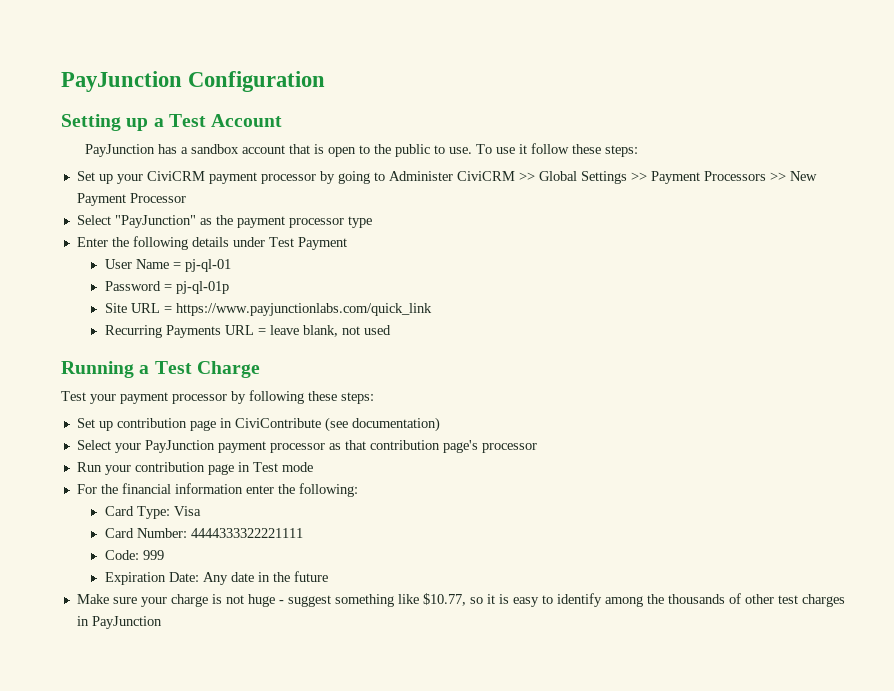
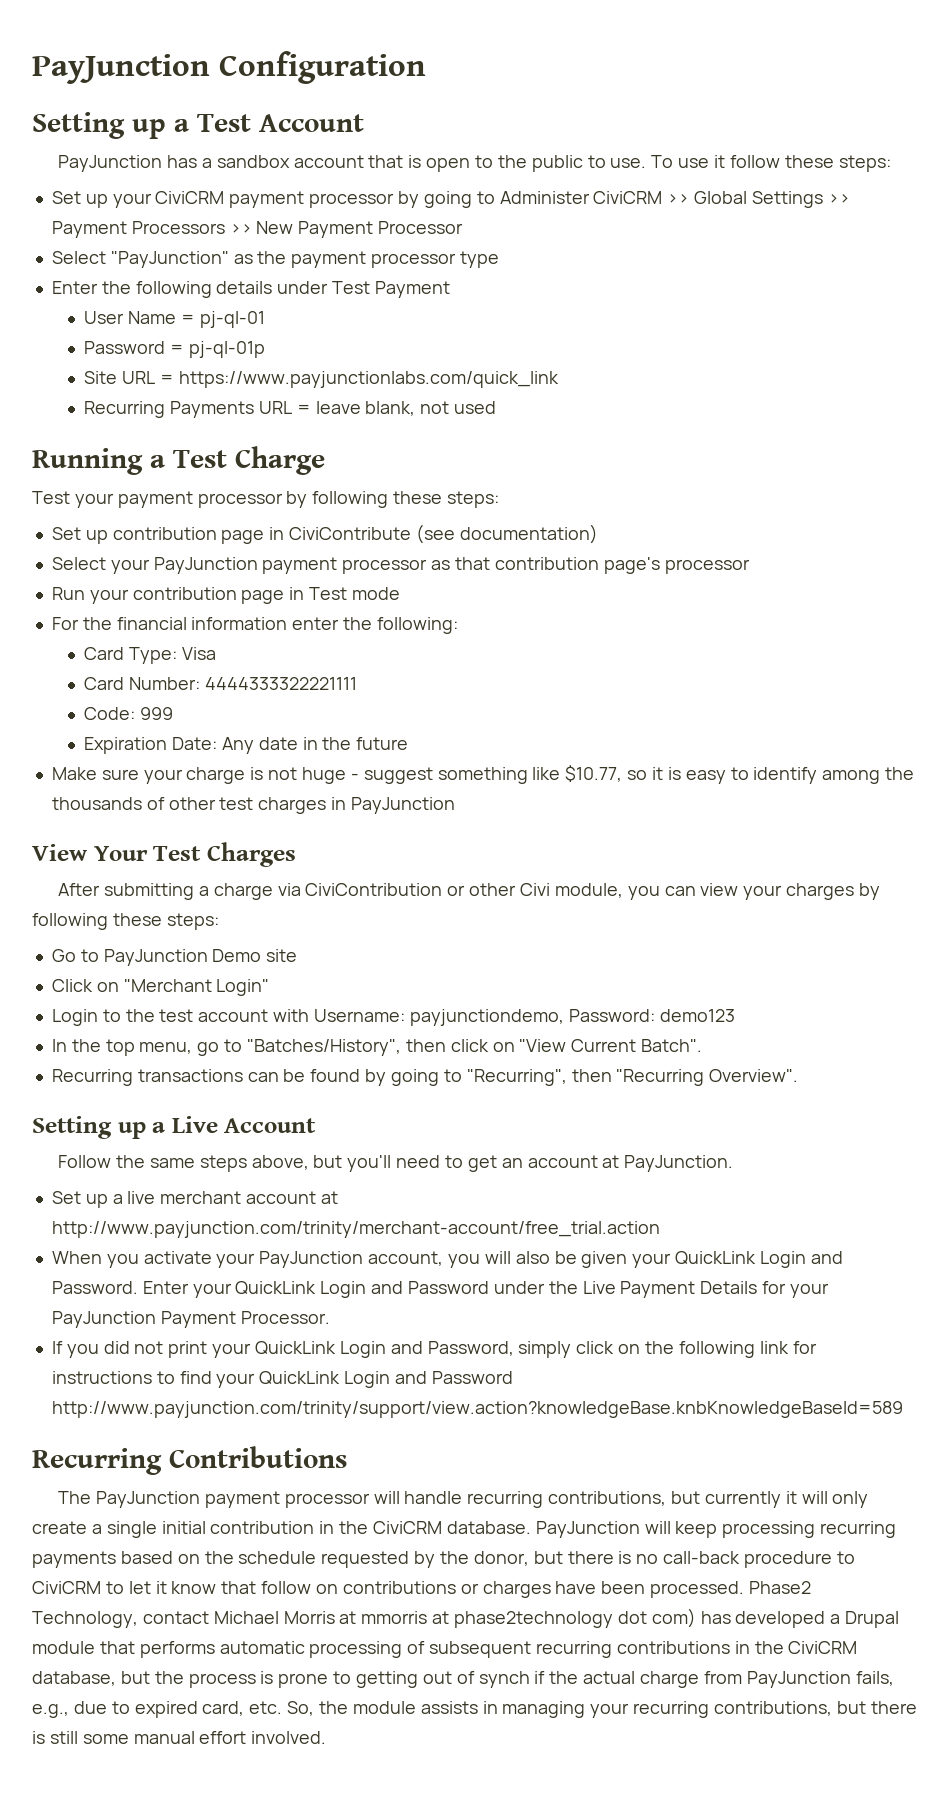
+ View Your Test Charges
+ After submitting a charge via CiviContribution or other Civi module, you can view your charges by following these steps:
+ Go to PayJunction Demo site
+ Click on "Merchant Login"
+ Login to the test account with Username: payjunctiondemo, Password: demo123
+ In the top menu, go to "Batches/History", then click on "View Current Batch".
+ Recurring transactions can be found by going to "Recurring", then "Recurring Overview".
+ Setting up a Live Account
+ Follow the same steps above, but you'll need to get an account at PayJunction.
+ Set up a live merchant account at http://www.payjunction.com/trinity/merchant-account/free_trial.action
+ When you activate your PayJunction account, you will also be given your QuickLink Login and Password. Enter your QuickLink Login and Password under the Live Payment Details for your PayJunction Payment Processor.
+ If you did not print your QuickLink Login and Password, simply click on the following link for instructions to find your QuickLink Login and Password http://www.payjunction.com/trinity/support/view.action?knowledgeBase.knbKnowledgeBaseId=589
+ Recurring Contributions
+ The PayJunction payment processor will handle recurring contributions, but currently it will only create a single initial contribution in the CiviCRM database. PayJunction will keep processing recurring payments based on the schedule requested by the donor, but there is no call-back procedure to CiviCRM to let it know that follow on contributions or charges have been processed. Phase2 Technology, contact Michael Morris at mmorris at phase2technology dot com) has developed a Drupal module that performs automatic processing of subsequent recurring contributions in the CiviCRM database, but the process is prone to getting out of synch if the actual charge from PayJunction fails, e.g., due to expired card, etc. So, the module assists in managing your recurring contributions, but there is still some manual effort involved.

